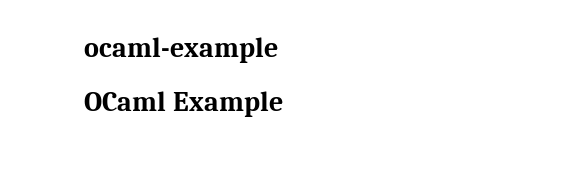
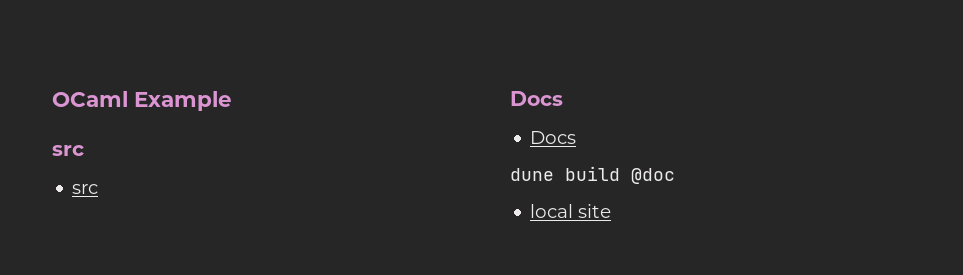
- ocaml-example
  OCaml Example
+ src
+ src
+ Docs
+ Docs
+ dune build @doc
+ local site

